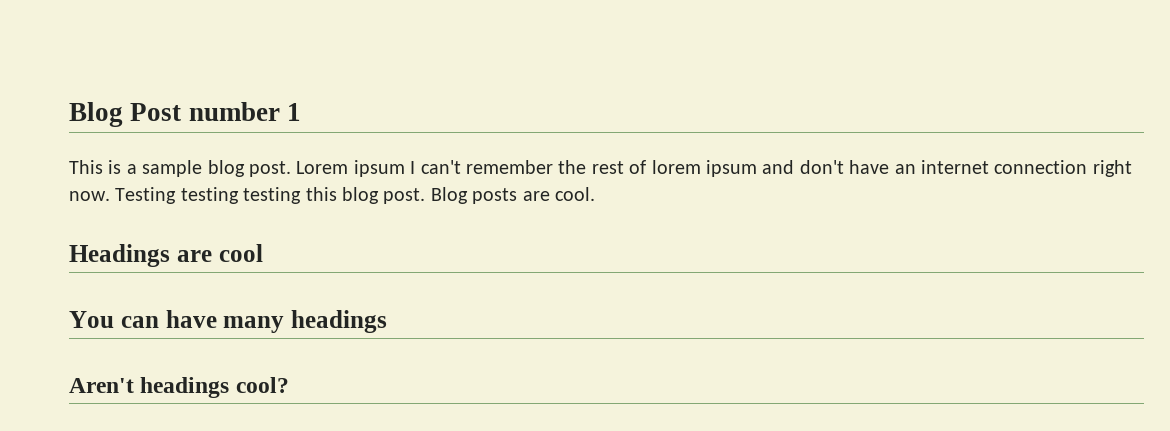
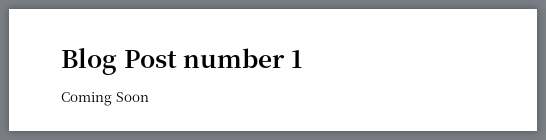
- This is a sample blog post. Lorem ipsum I can't remember the rest of lorem ipsum and don't have an internet connection right now. Testing testing testing this blog post. Blog posts are cool.
- Headings are cool
- You can have many headings
- Aren't headings cool?
+ Coming Soon

